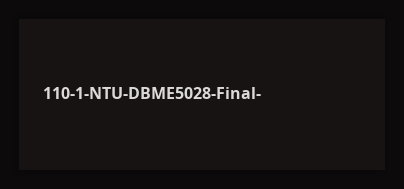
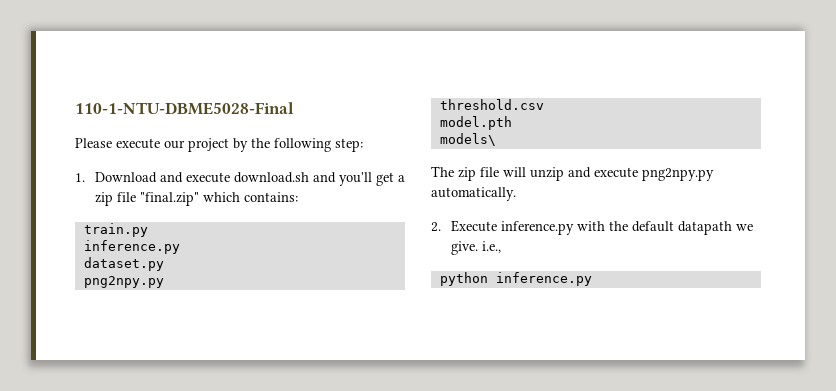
- 110-1-NTU-DBME5028-Final-
+ 110-1-NTU-DBME5028-Final
+ Please execute our project by the following step:
+ 1. Download and execute download.sh and you'll get a zip file "final.zip" which contains:
+ train.py
+ inference.py
+ dataset.py
+ png2npy.py
+ threshold.csv
+ model.pth
+ models\
+ The zip file will unzip and execute png2npy.py automatically.
+ 2. Execute inference.py with the default datapath we give. i.e.,
+ python inference.py

